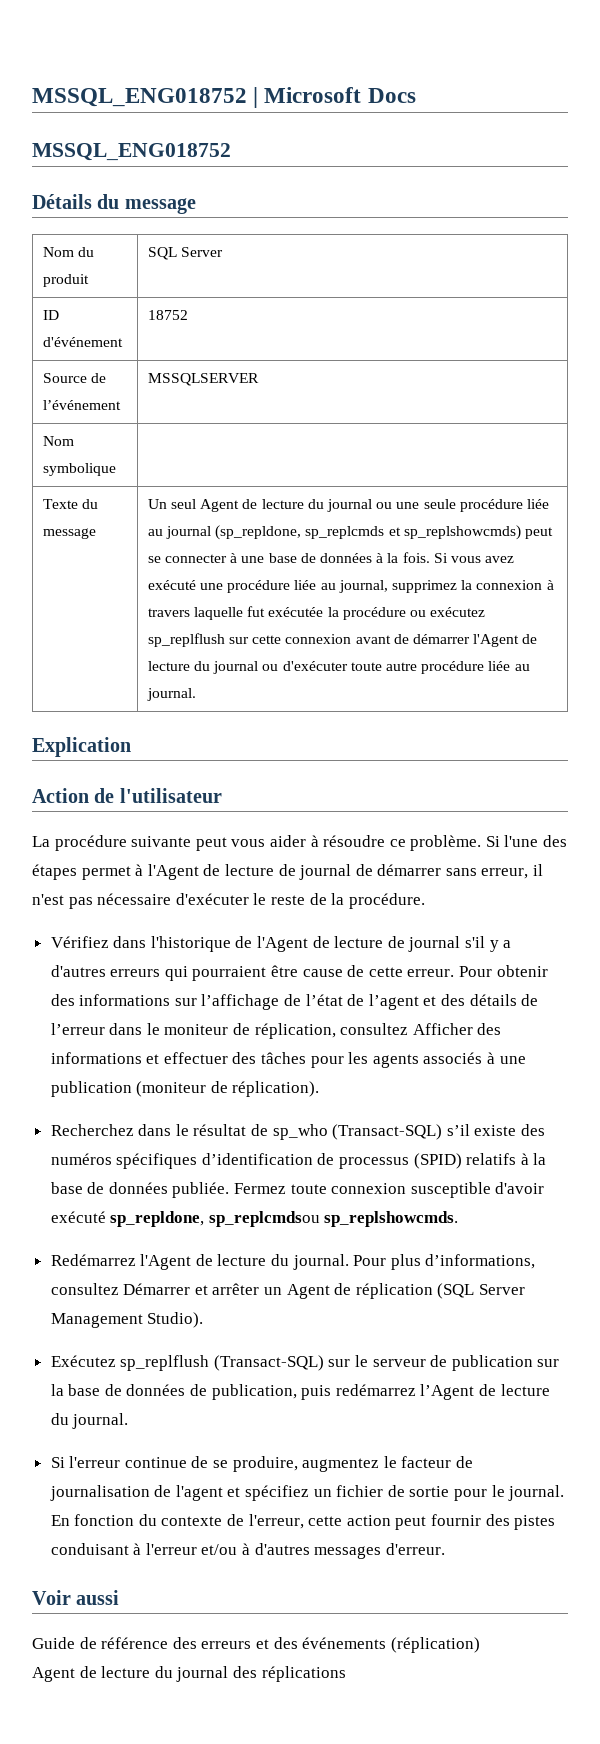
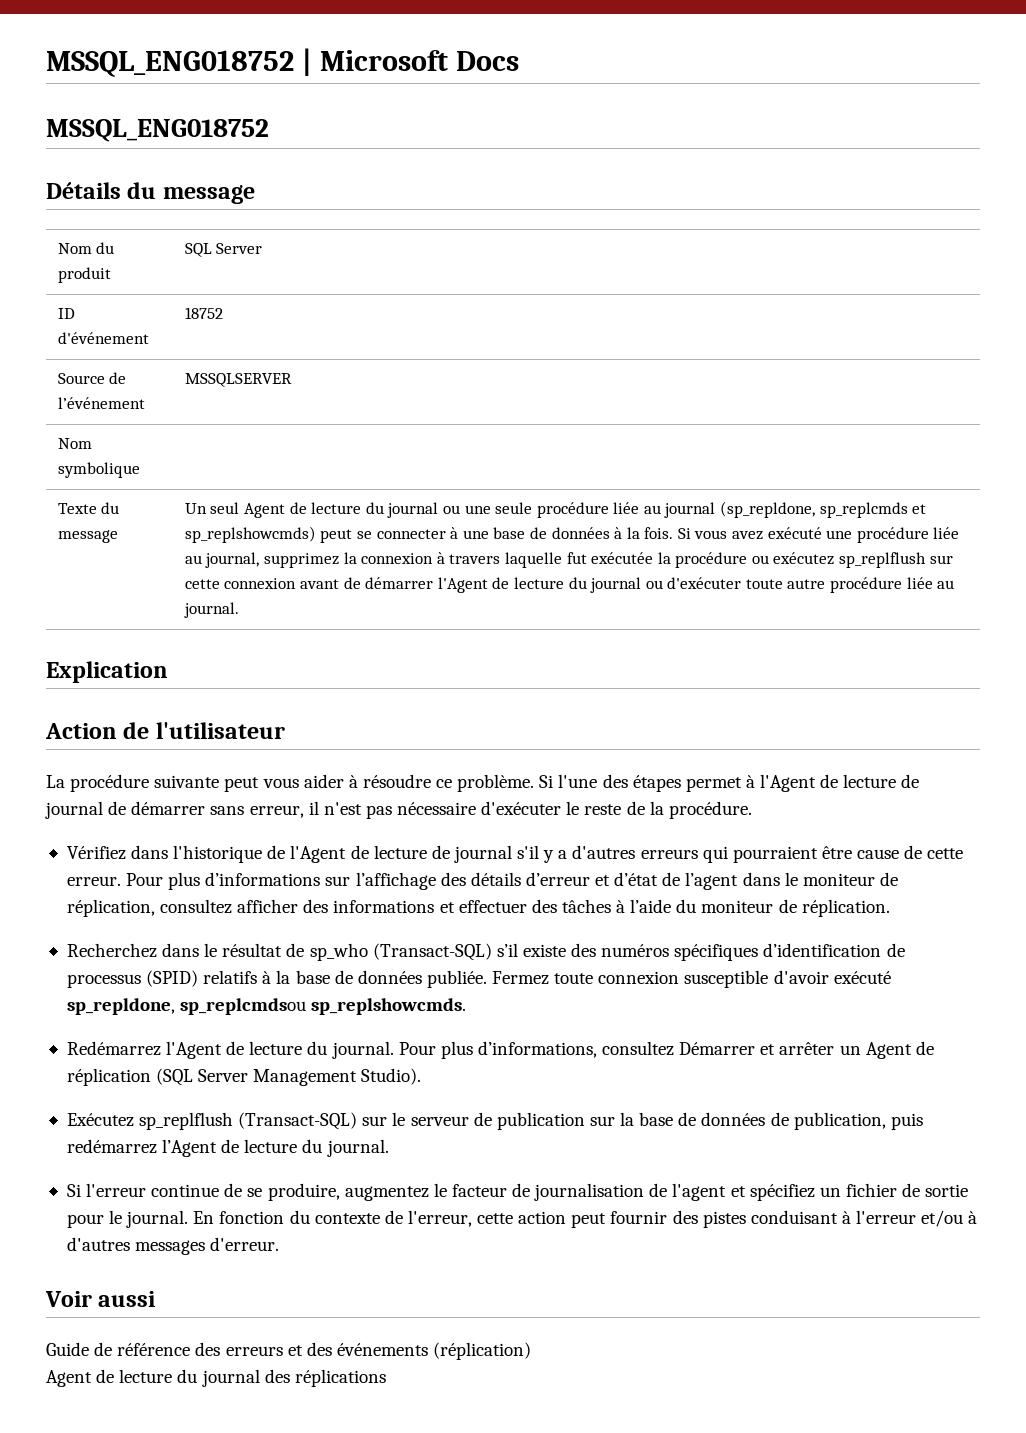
- Pour obtenir des informations sur l’affichage de l’état de l’agent et des détails de l’erreur dans le moniteur de réplication, consultez Afficher des informations et effectuer des tâches pour les agents associés à une publication (moniteur de réplication).
+ Pour plus d’informations sur l’affichage des détails d’erreur et d’état de l’agent dans le moniteur de réplication, consultez afficher des informations et effectuer des tâches à l’aide du moniteur de réplication.

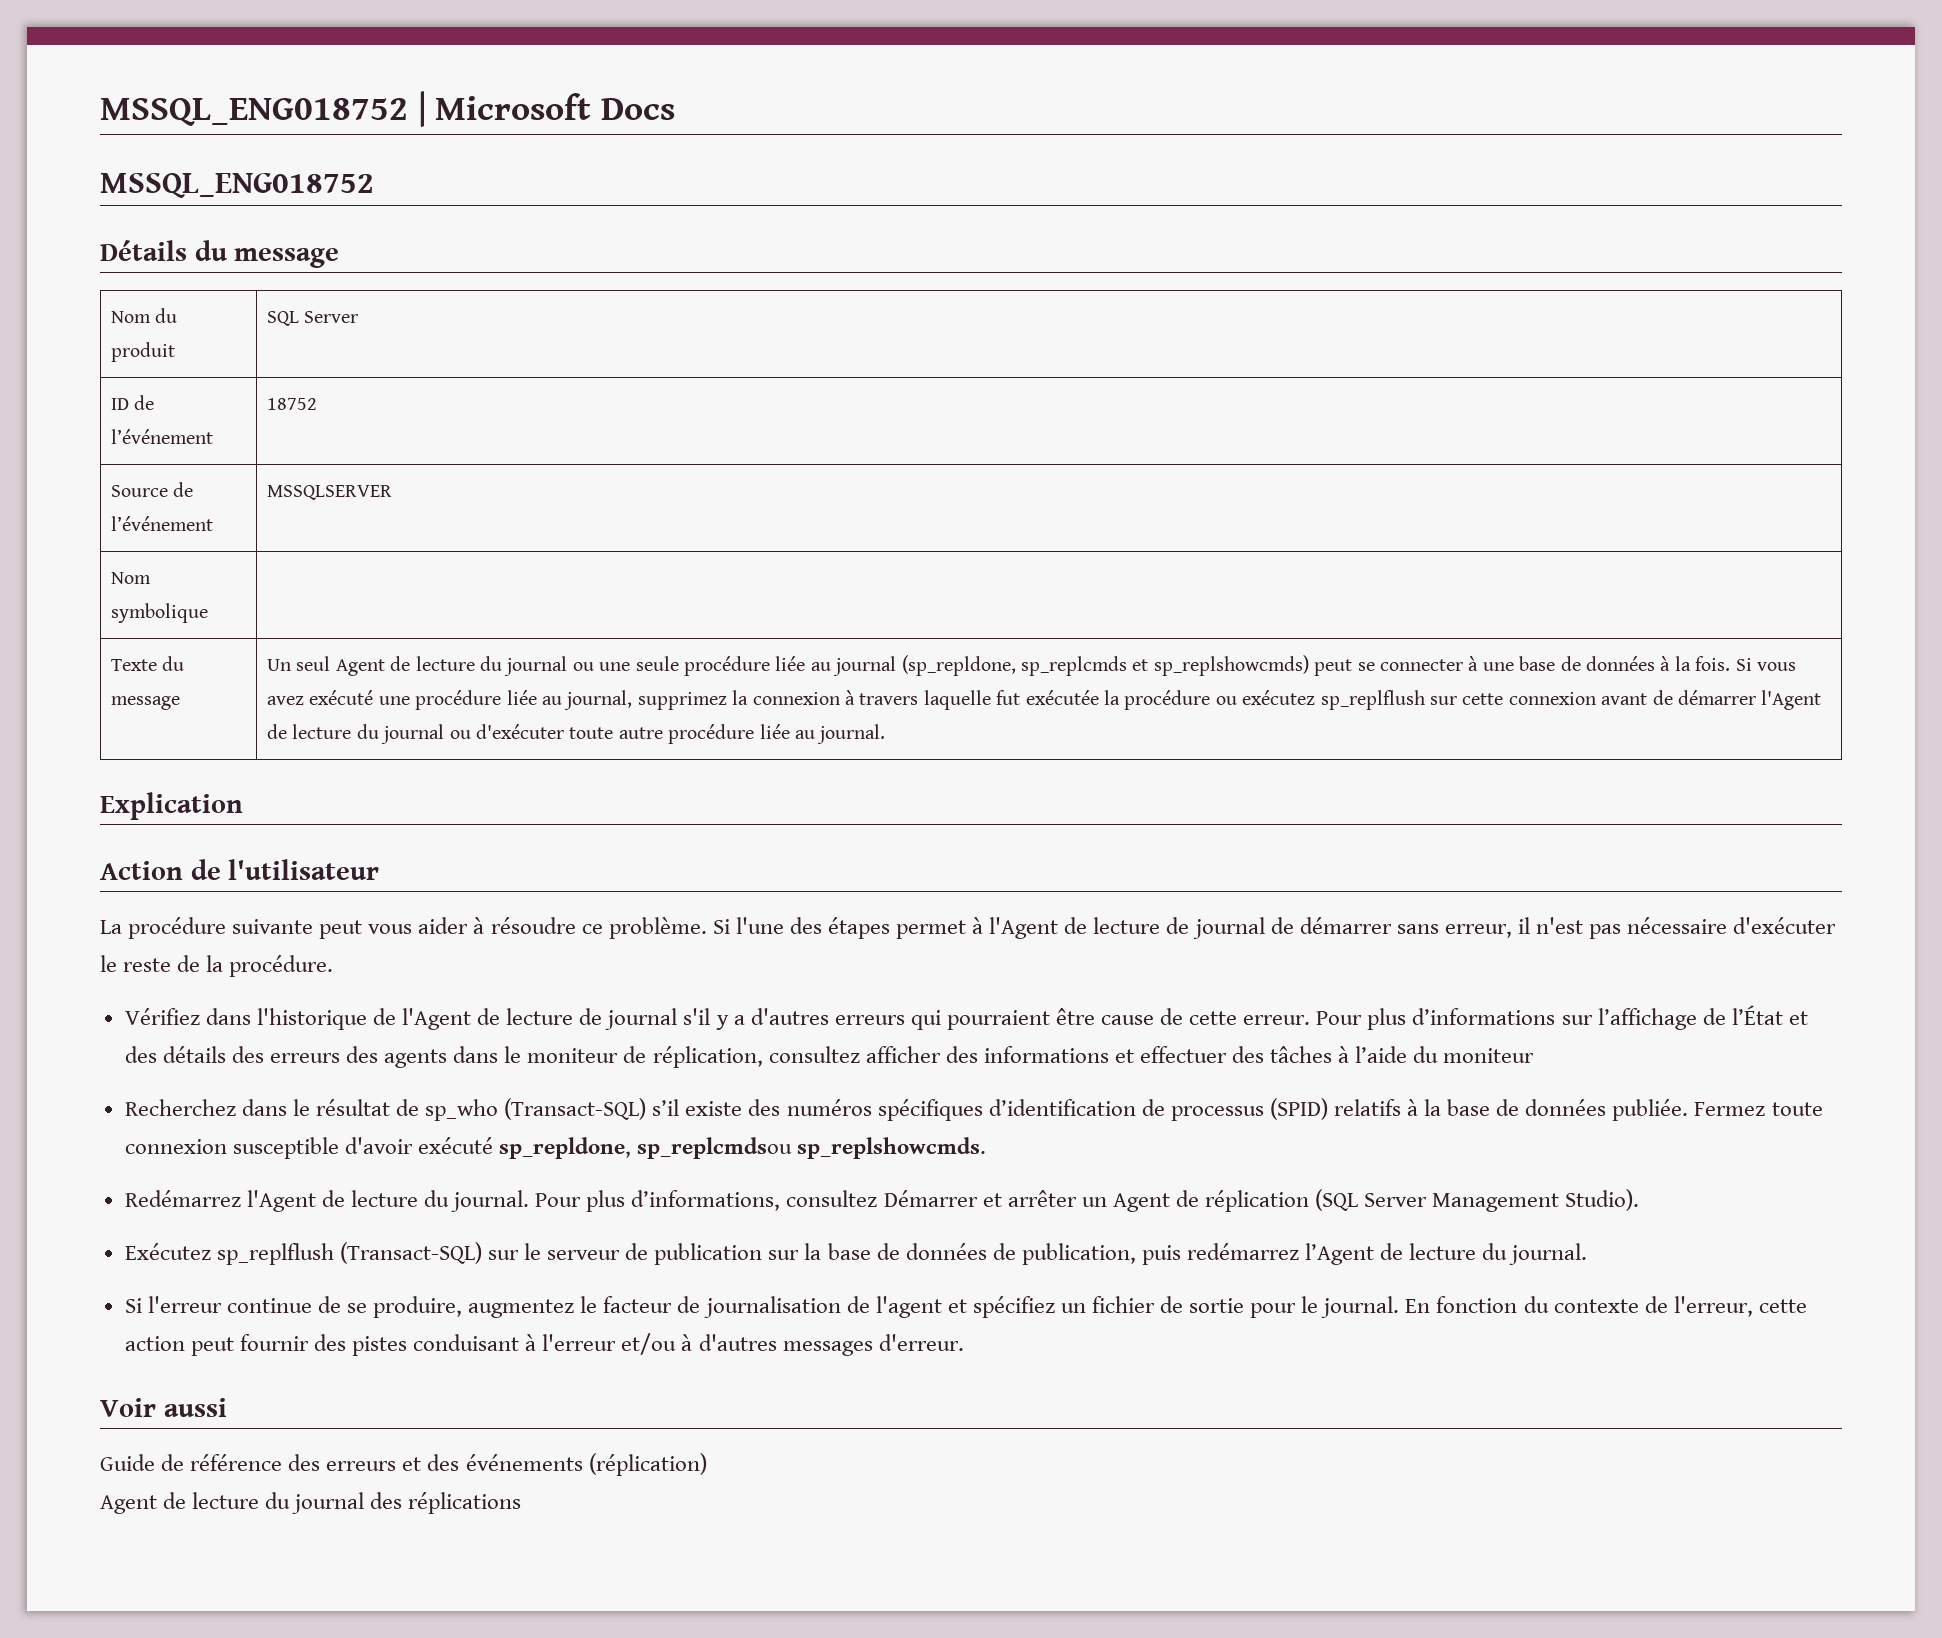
- ID d'événement | 18752
+ ID de l’événement | 18752
- Pour plus d’informations sur l’affichage des détails d’erreur et d’état de l’agent dans le moniteur de réplication, consultez afficher des informations et effectuer des tâches à l’aide du moniteur de réplication.
+ Pour plus d’informations sur l’affichage de l’État et des détails des erreurs des agents dans le moniteur de réplication, consultez afficher des informations et effectuer des tâches à l’aide du moniteur

